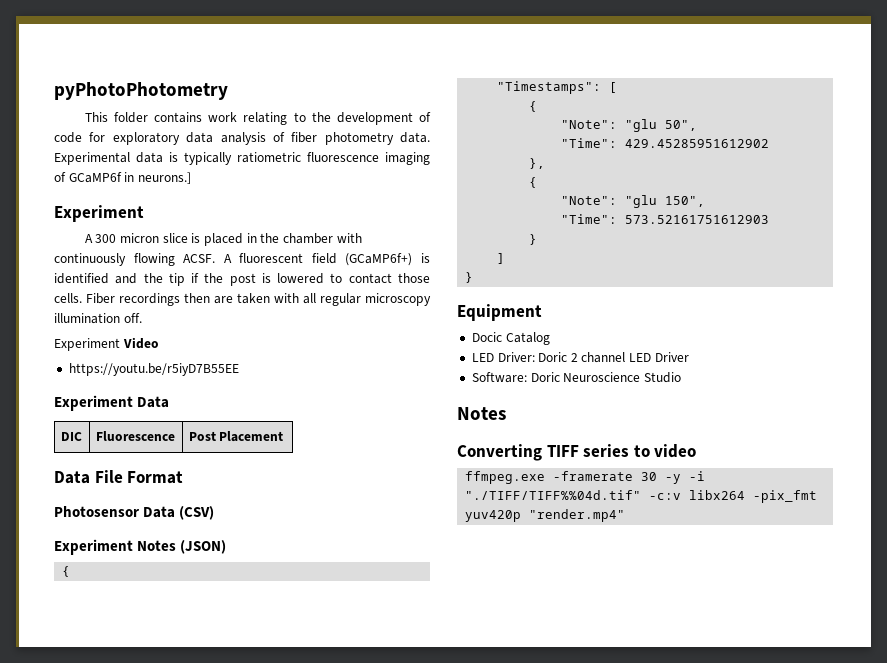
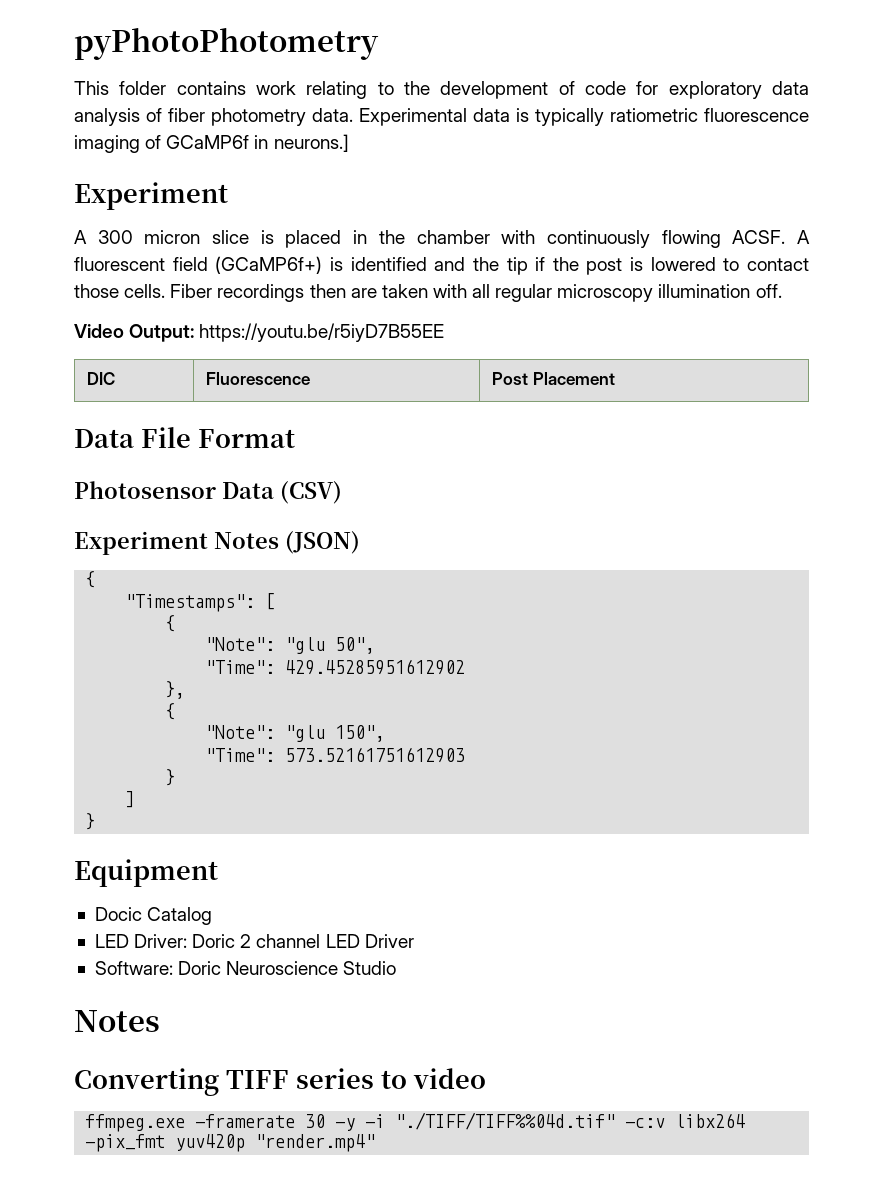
- Experiment Video
- https://youtu.be/r5iyD7B55EE
+ Video Output: https://youtu.be/r5iyD7B55EE
- Experiment Data

